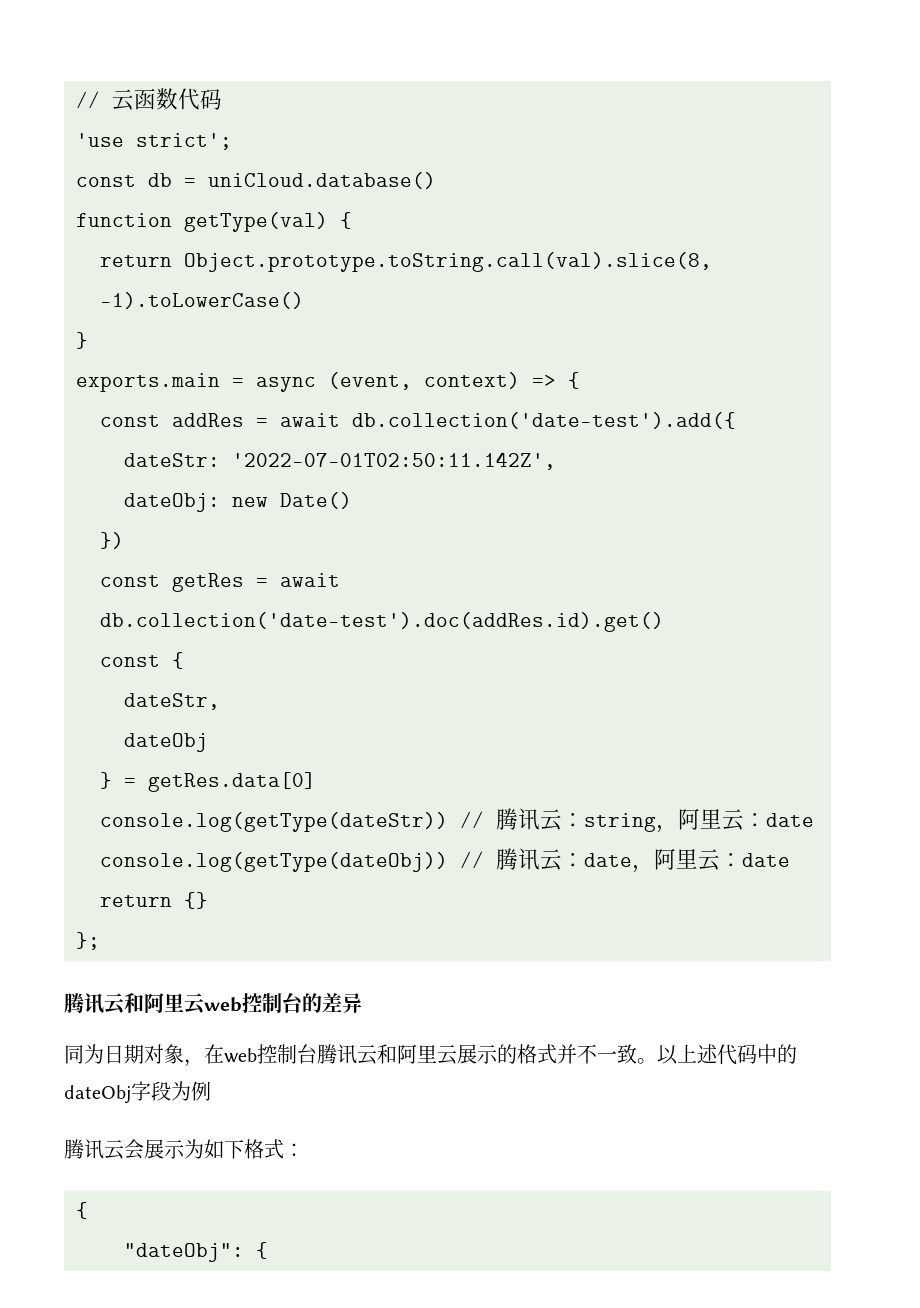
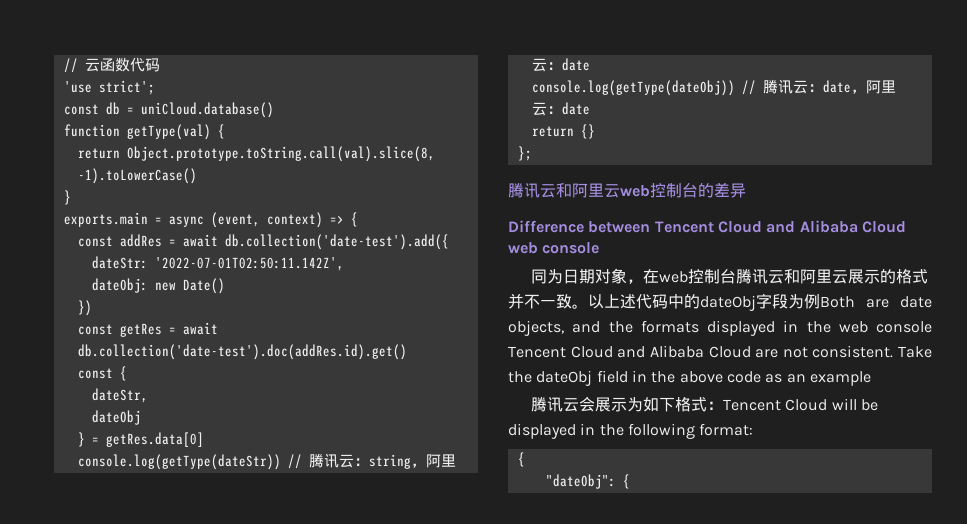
+ Difference between Tencent Cloud and Alibaba Cloud web console
- 以上述代码中的dateObj字段为例
+ 以上述代码中的dateObj字段为例Both are date objects, and the formats displayed in the web console Tencent Cloud and Alibaba Cloud are not consistent. Take the dateObj field in the above code as an example
- 腾讯云会展示为如下格式：
+ 腾讯云会展示为如下格式：Tencent Cloud will be displayed in the following format:

